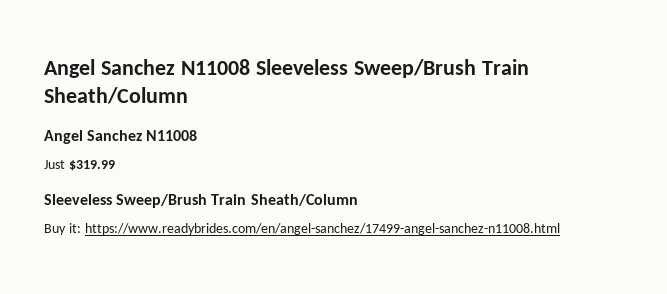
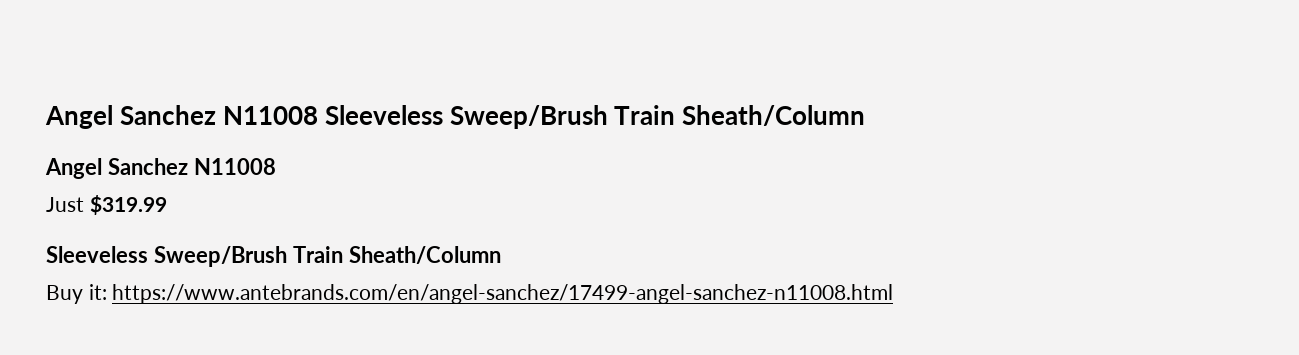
- Buy it: https://www.readybrides.com/en/angel-sanchez/17499-angel-sanchez-n11008.html
+ Buy it: https://www.antebrands.com/en/angel-sanchez/17499-angel-sanchez-n11008.html

